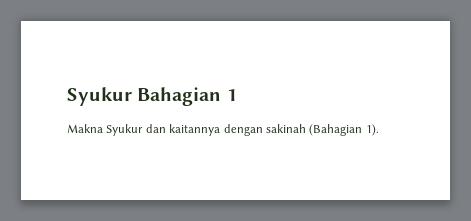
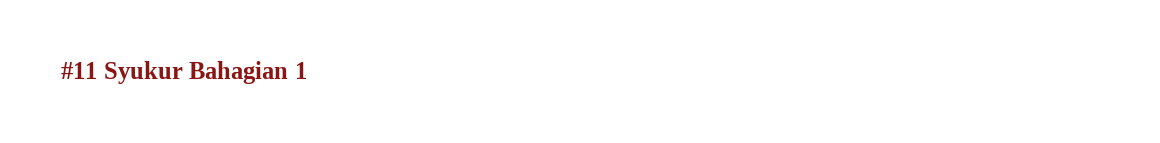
- Syukur Bahagian 1
+ #11 Syukur Bahagian 1
- Makna Syukur dan kaitannya dengan sakinah (Bahagian 1).

